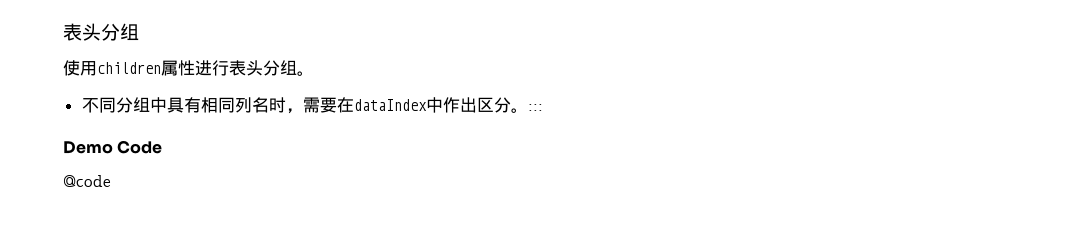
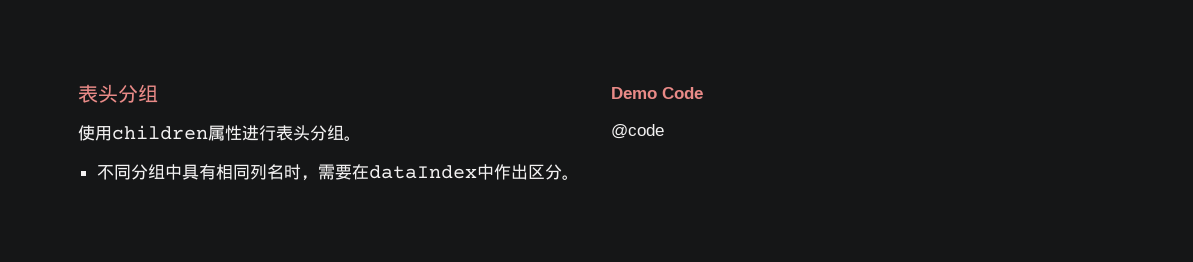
- 不同分组中具有相同列名时，需要在dataIndex中作出区分。:::
+ 不同分组中具有相同列名时，需要在dataIndex中作出区分。

